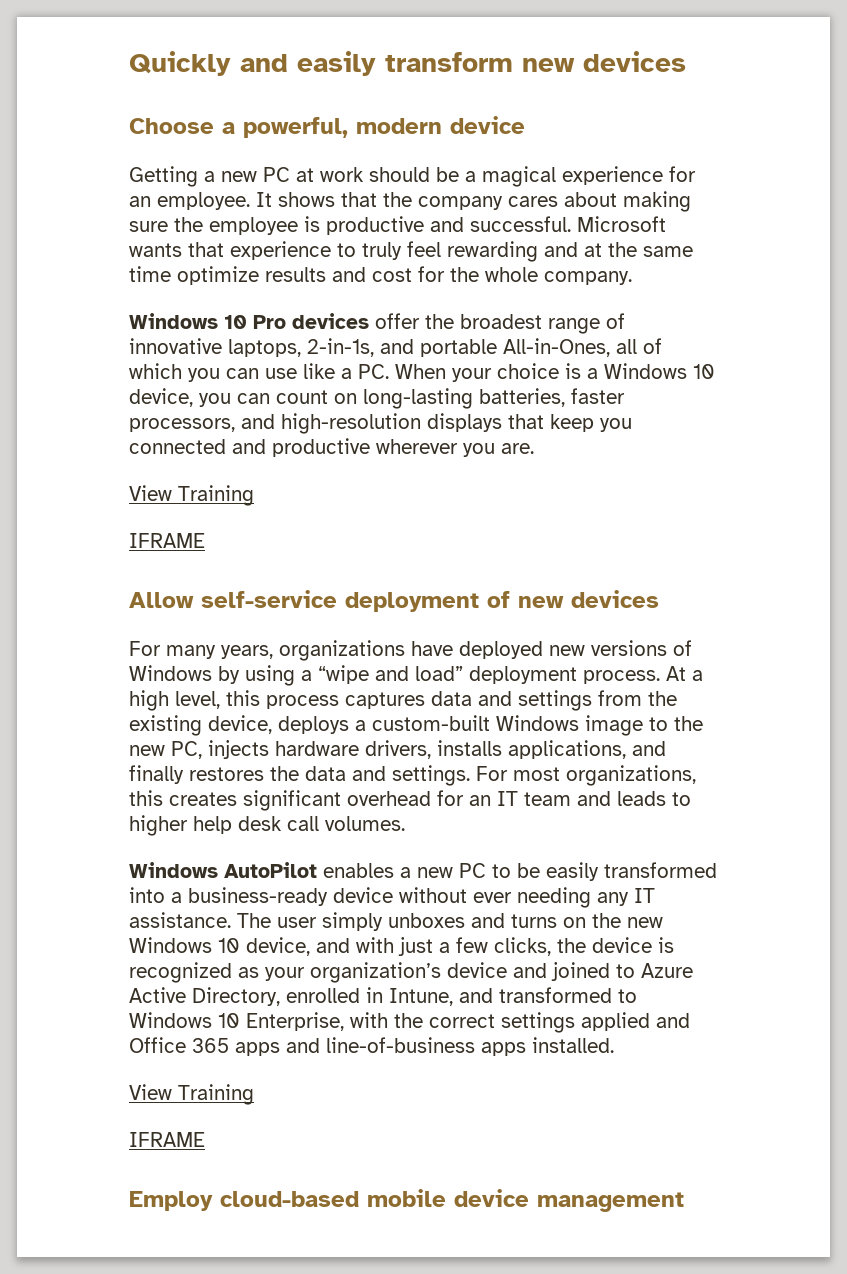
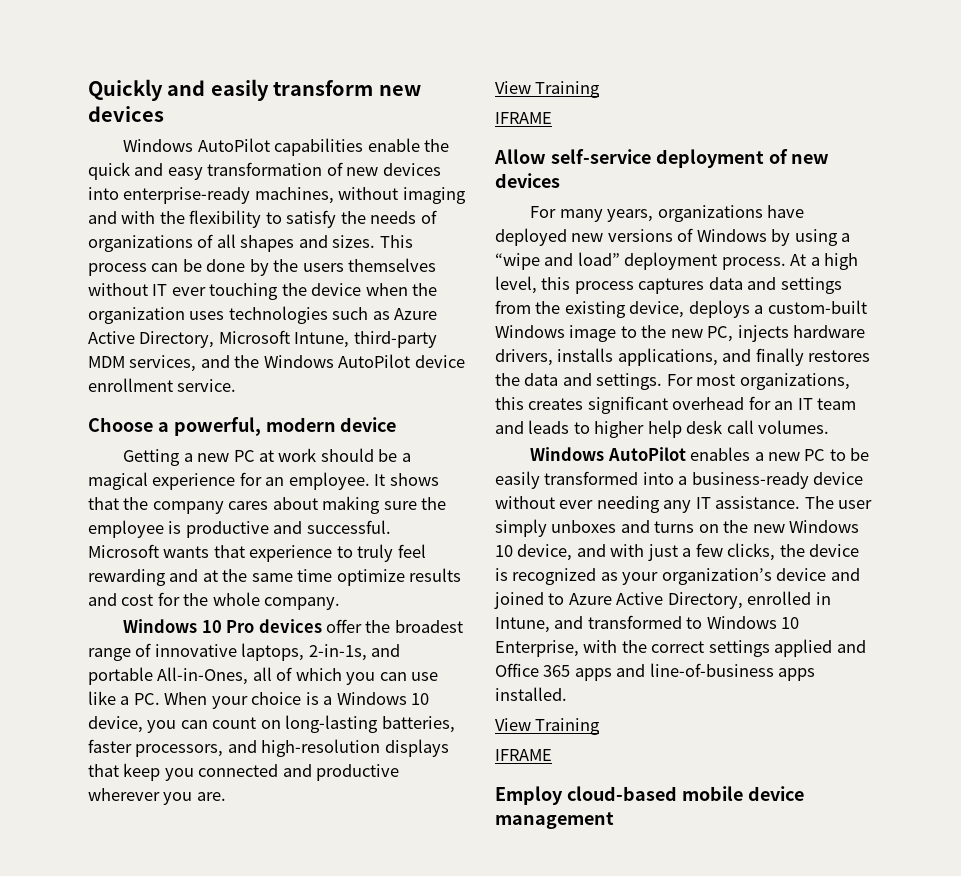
+ Windows AutoPilot capabilities enable the quick and easy transformation of new devices into enterprise-ready machines, without imaging and with the flexibility to satisfy the needs of organizations of all shapes and sizes. This process can be done by the users themselves without IT ever touching the device when the organization uses technologies such as Azure Active Directory, Microsoft Intune, third-party MDM services, and the Windows AutoPilot device enrollment service.

